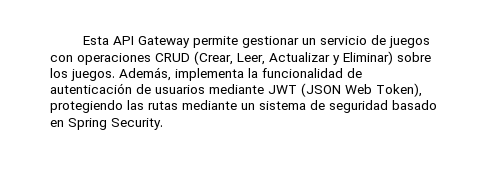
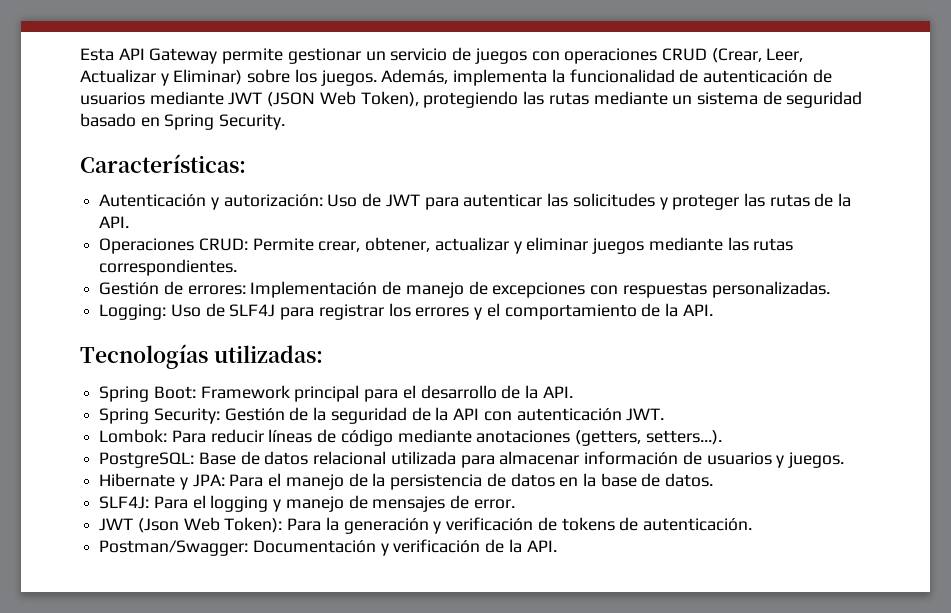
+ Características:
+ Autenticación y autorización: Uso de JWT para autenticar las solicitudes y proteger las rutas de la API.
+ Operaciones CRUD: Permite crear, obtener, actualizar y eliminar juegos mediante las rutas correspondientes.
+ Gestión de errores: Implementación de manejo de excepciones con respuestas personalizadas.
+ Logging: Uso de SLF4J para registrar los errores y el comportamiento de la API.
+ Tecnologías utilizadas:
+ Spring Boot: Framework principal para el desarrollo de la API.
+ Spring Security: Gestión de la seguridad de la API con autenticación JWT.
+ Lombok: Para reducir líneas de código mediante anotaciones (getters, setters...).
+ PostgreSQL: Base de datos relacional utilizada para almacenar información de usuarios y juegos.
+ Hibernate y JPA: Para el manejo de la persistencia de datos en la base de datos.
+ SLF4J: Para el logging y manejo de mensajes de error.
+ JWT (Json Web Token): Para la generación y verificación de tokens de autenticación.
+ Postman/Swagger: Documentación y verificación de la API.

